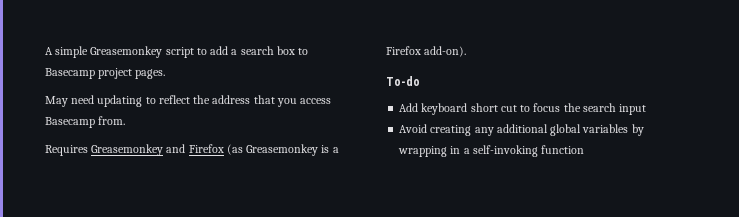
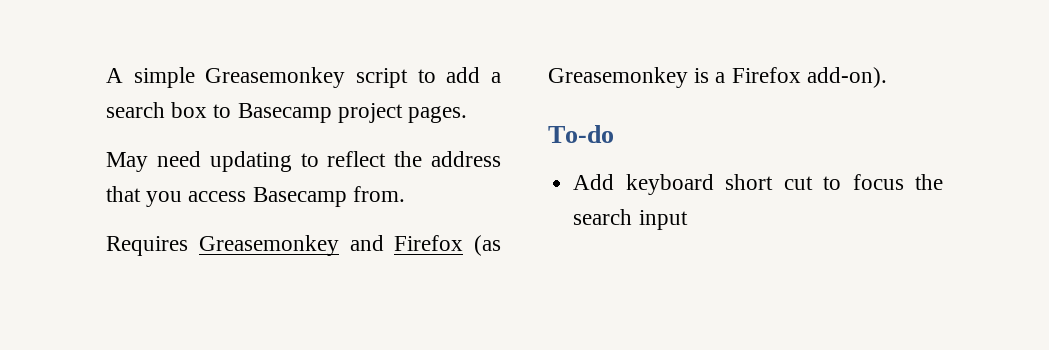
- Avoid creating any additional global variables by wrapping in a self-invoking function

